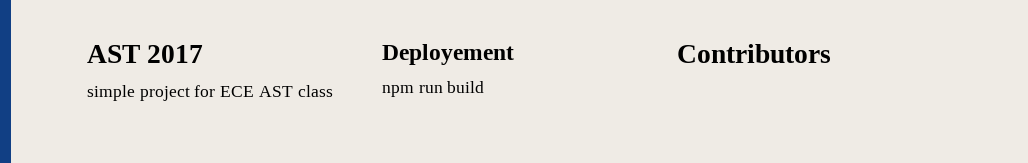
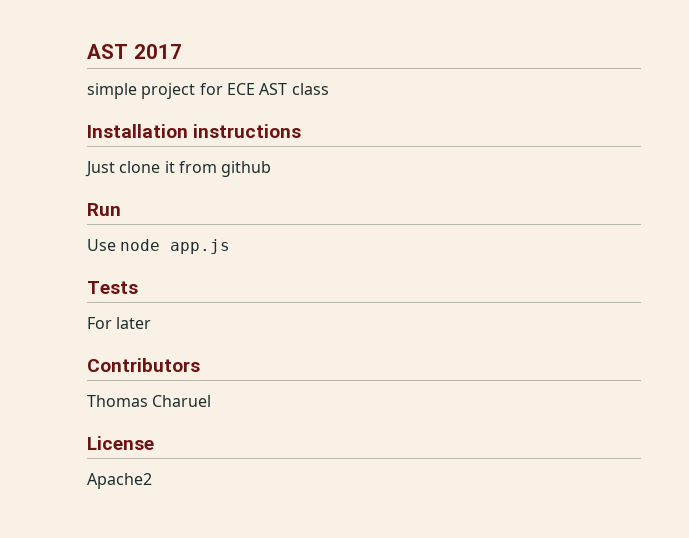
- Deployement
- npm run build
+ Installation instructions
+ Just clone it from github
+ Run
+ Use node app.js
+ Tests
+ For later
  Contributors
+ Thomas Charuel
+ License
+ Apache2

